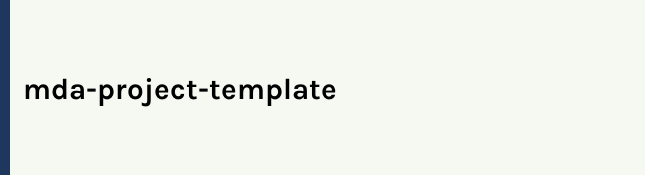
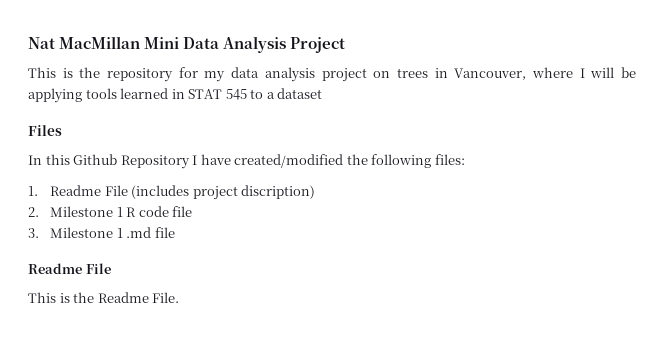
- mda-project-template
+ Nat MacMillan Mini Data Analysis Project
+ This is the repository for my data analysis project on trees in Vancouver, where I will be applying tools learned in STAT 545 to a dataset
+ Files
+ In this Github Repository I have created/modified the following files:
+ 1. Readme File (includes project discription)
+ 2. Milestone 1 R code file
+ 3. Milestone 1 .md file
+ Readme File
+ This is the Readme File.

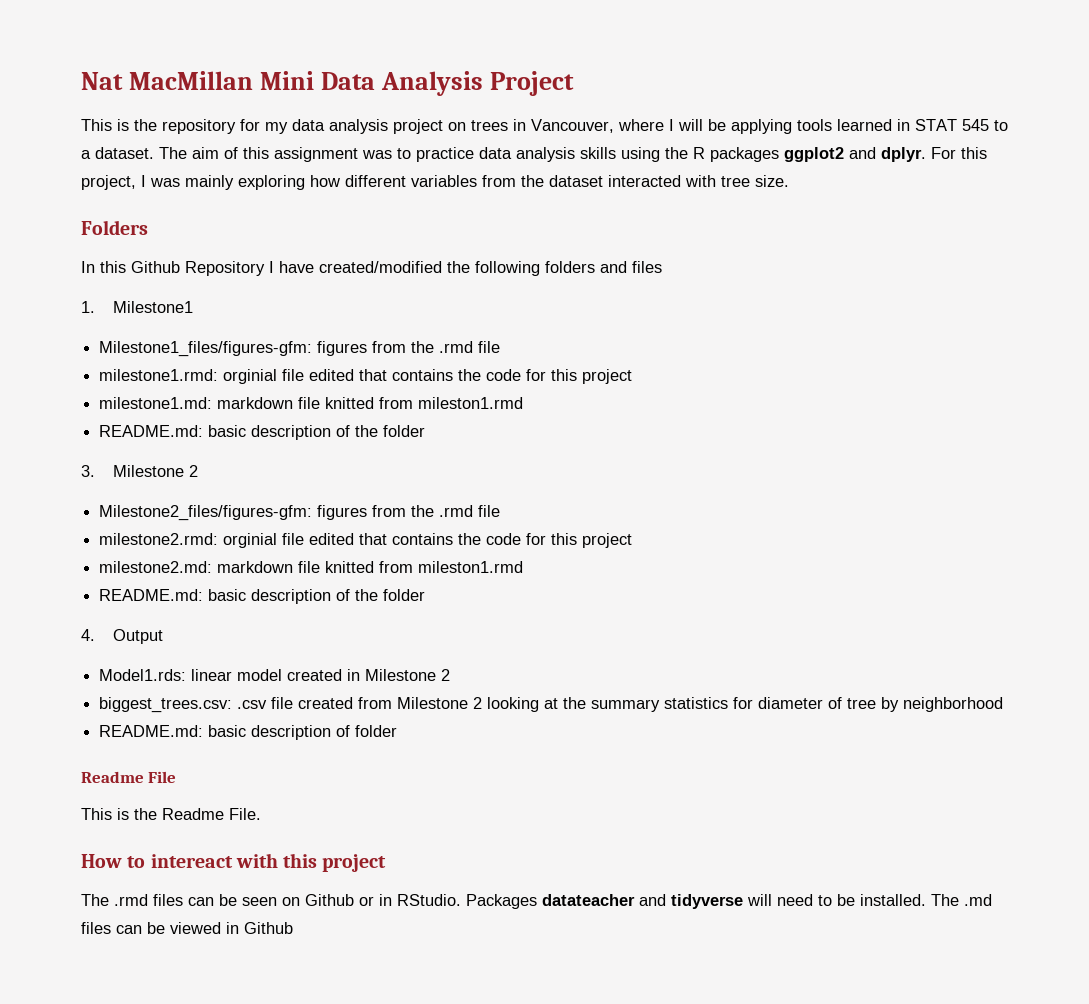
- This is the repository for my data analysis project on trees in Vancouver, where I will be applying tools learned in STAT 545 to a dataset
- Files
+ This is the repository for my data analysis project on trees in Vancouver, where I will be applying tools learned in STAT 545 to a dataset. The aim of this assignment was to practice data analysis skills using the R packages ggplot2 and dplyr. For this project, I was mainly exploring how different variables from the dataset interacted with tree size.
+ Folders
- In this Github Repository I have created/modified the following files:
- 1. Readme File (includes project discription)
- 2. Milestone 1 R code file
- 3. Milestone 1 .md file
+ In this Github Repository I have created/modified the following folders and files
+ 1. Milestone1
+ Milestone1_files/figures-gfm: figures from the .rmd file
+ milestone1.rmd: orginial file edited that contains the code for this project
+ milestone1.md: markdown file knitted from mileston1.rmd
+ README.md: basic description of the folder
+ 3. Milestone 2
+ Milestone2_files/figures-gfm: figures from the .rmd file
+ milestone2.rmd: orginial file edited that contains the code for this project
+ milestone2.md: markdown file knitted from mileston1.rmd
+ README.md: basic description of the folder
+ 4. Output
+ Model1.rds: linear model created in Milestone 2
+ biggest_trees.csv: .csv file created from Milestone 2 looking at the summary statistics for diameter of tree by neighborhood
+ README.md: basic description of folder
+ How to intereact with this project
+ The .rmd files can be seen on Github or in RStudio. Packages datateacher and tidyverse will need to be installed. The .md files can be viewed in Github

